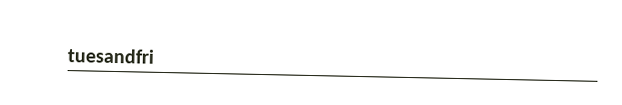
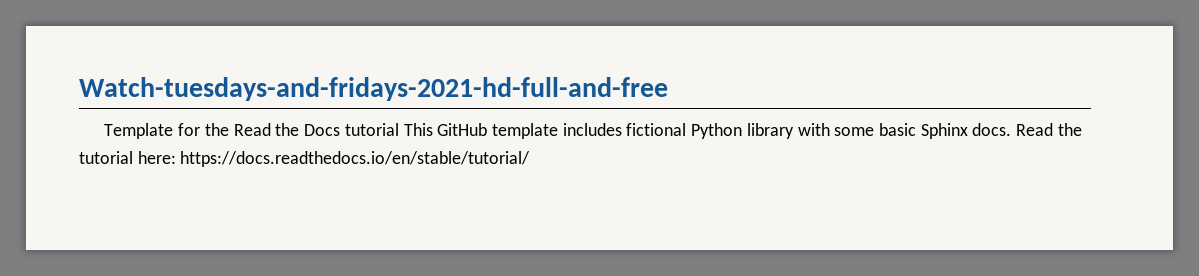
- tuesandfri
+ Watch-tuesdays-and-fridays-2021-hd-full-and-free
+ Template for the Read the Docs tutorial This GitHub template includes fictional Python library with some basic Sphinx docs. Read the tutorial here: https://docs.readthedocs.io/en/stable/tutorial/

